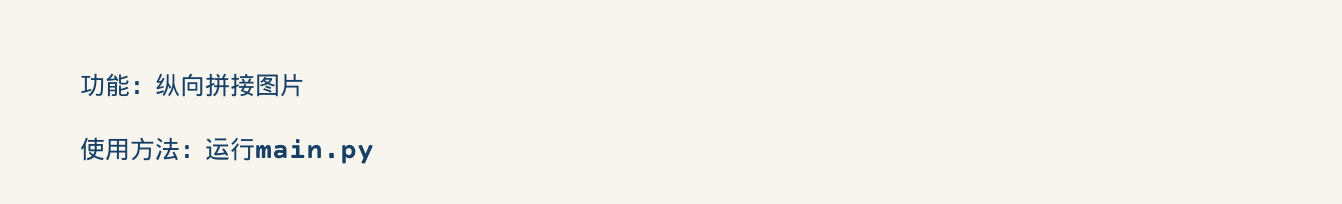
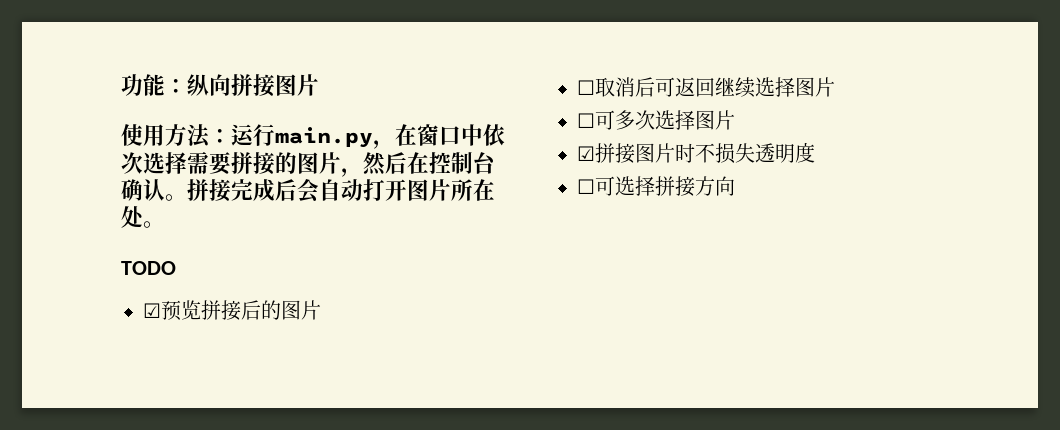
- 使用方法：运行main.py
+ 使用方法：运行main.py，在窗口中依次选择需要拼接的图片，然后在控制台确认。拼接完成后会自动打开图片所在处。
+ TODO
+ ☑预览拼接后的图片
+ ☐取消后可返回继续选择图片
+ ☐可多次选择图片
+ ☑拼接图片时不损失透明度
+ ☐可选择拼接方向

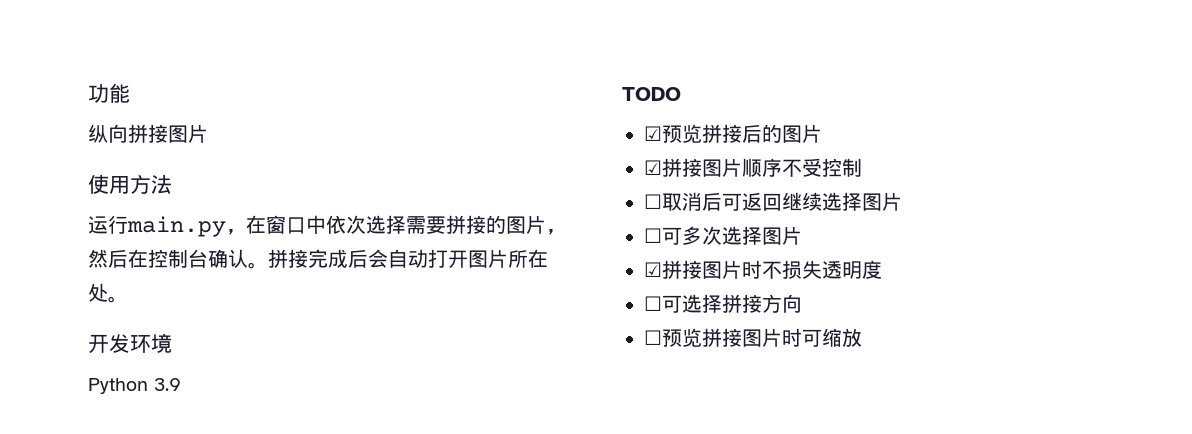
- 功能：纵向拼接图片
+ 功能
+ 纵向拼接图片
- 使用方法：运行main.py，在窗口中依次选择需要拼接的图片，然后在控制台确认。
+ 使用方法
+ 运行main.py，在窗口中依次选择需要拼接的图片，然后在控制台确认。
+ 开发环境
+ Python 3.9
+ ☑拼接图片顺序不受控制
+ ☐预览拼接图片时可缩放

